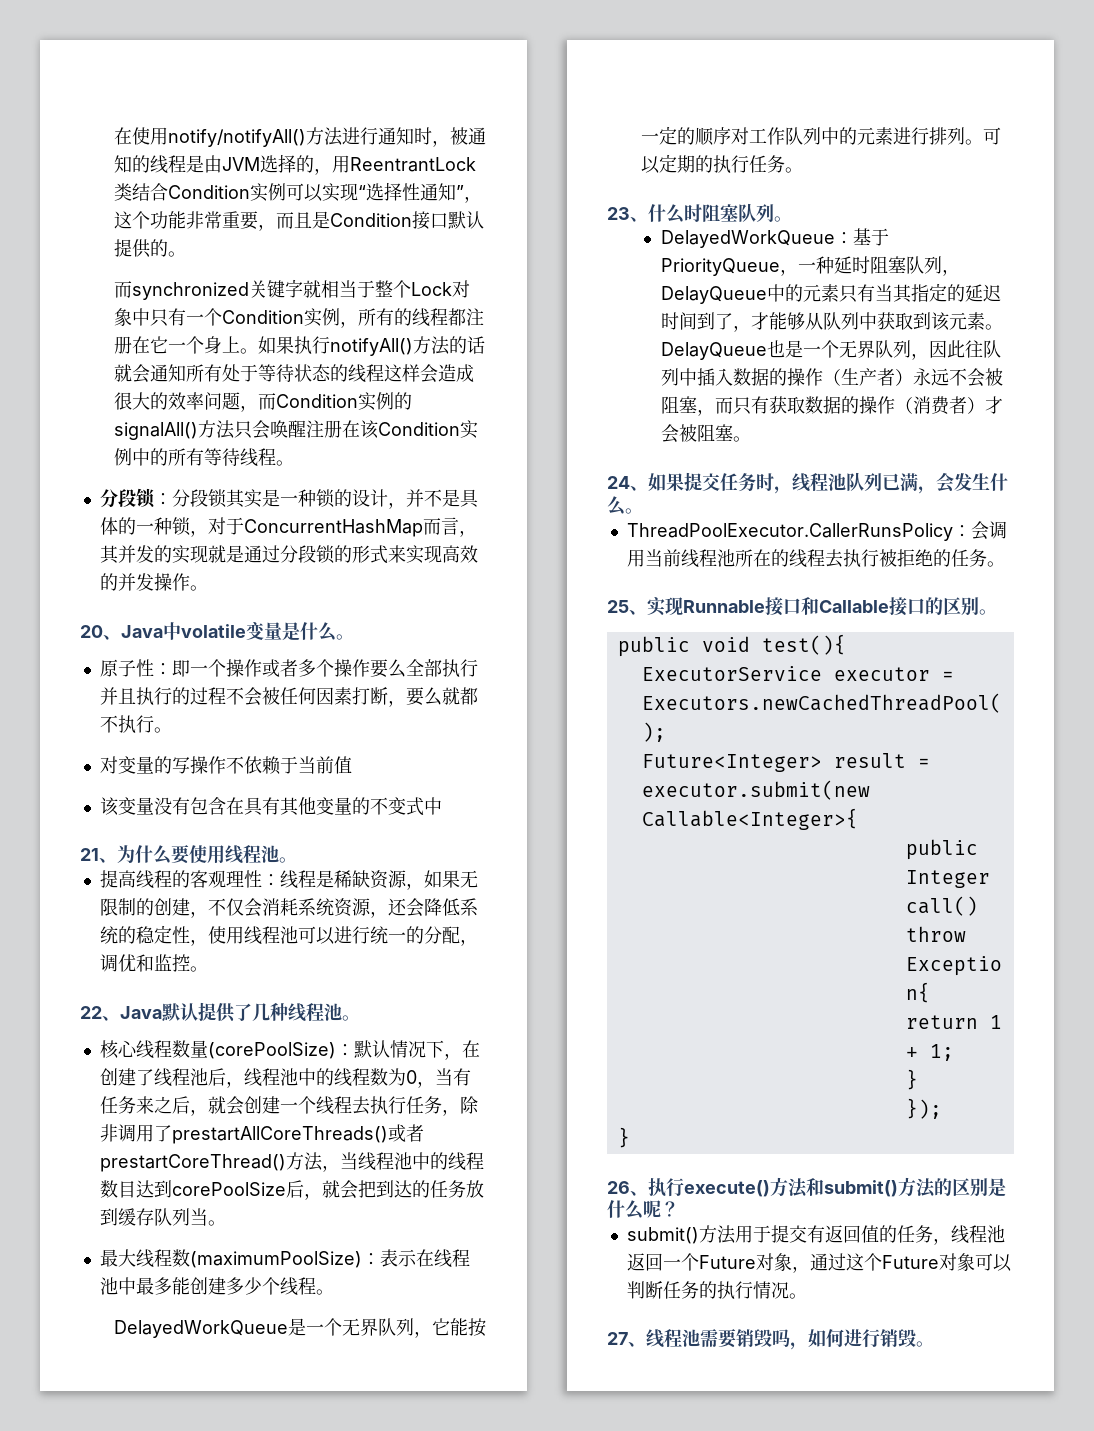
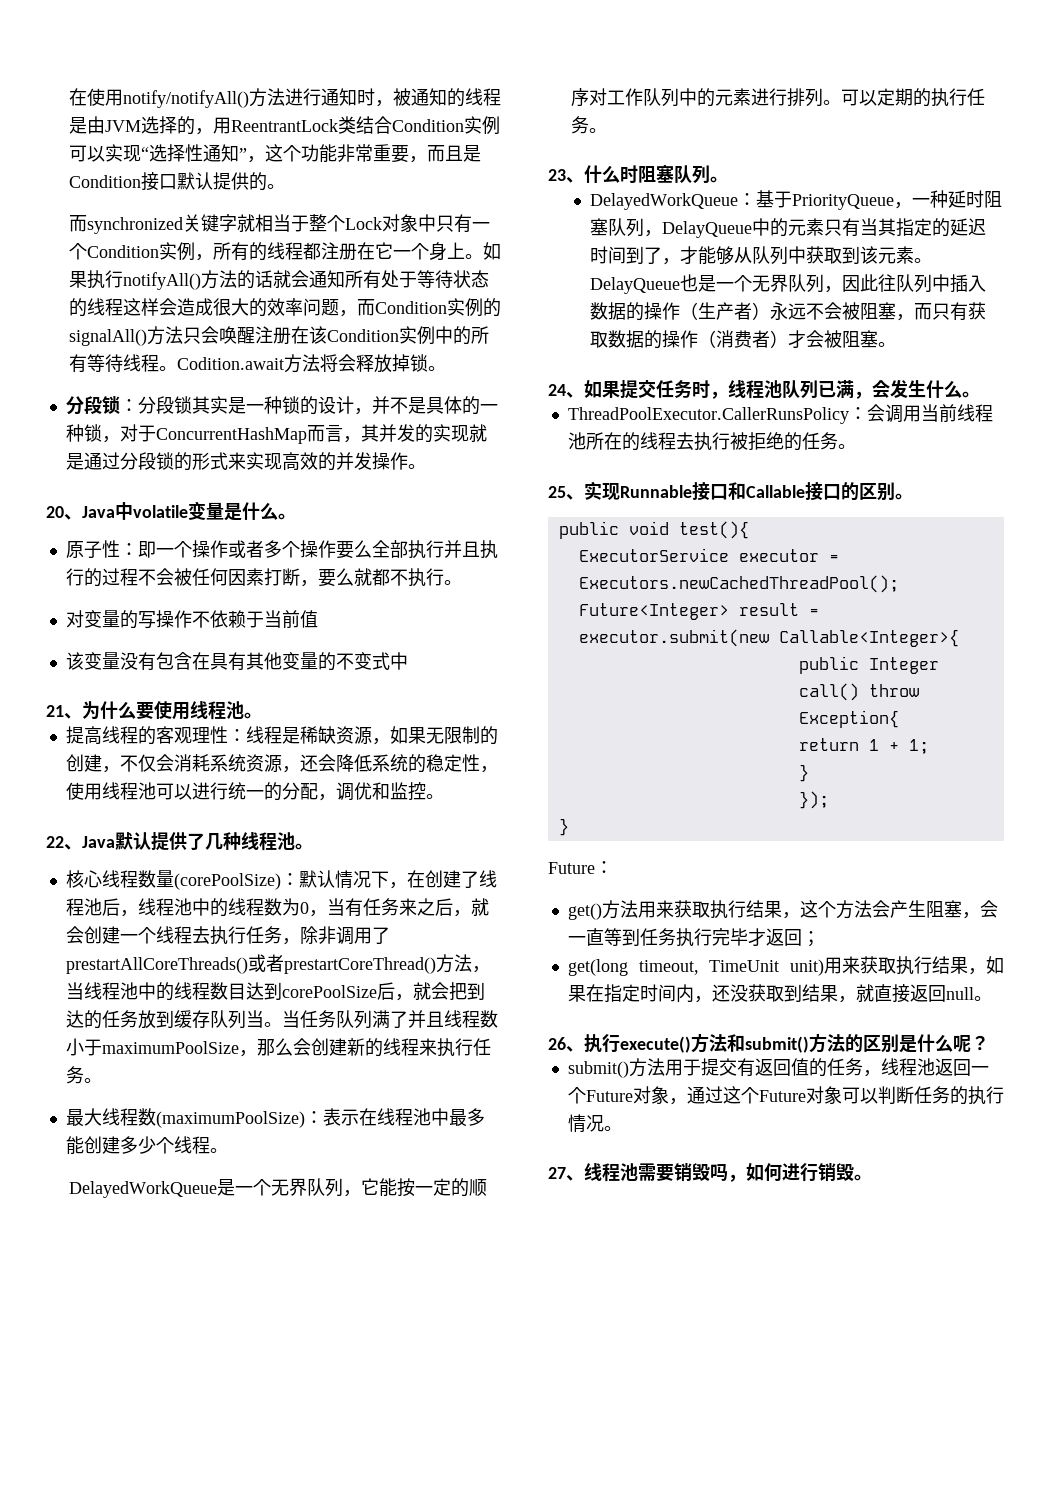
+ Codition.await方法将会释放掉锁。
+ 当任务队列满了并且线程数小于maximumPoolSize，那么会创建新的线程来执行任务。
+ Future：
+ get()方法用来获取执行结果，这个方法会产生阻塞，会一直等到任务执行完毕才返回；
+ get(long timeout, TimeUnit unit)用来获取执行结果，如果在指定时间内，还没获取到结果，就直接返回null。

